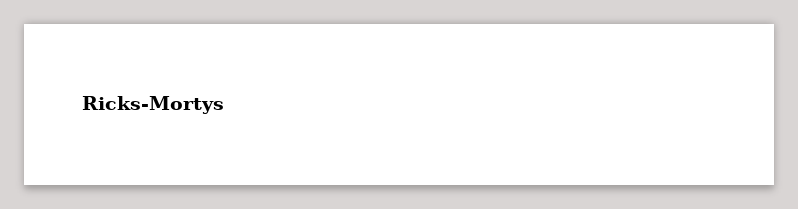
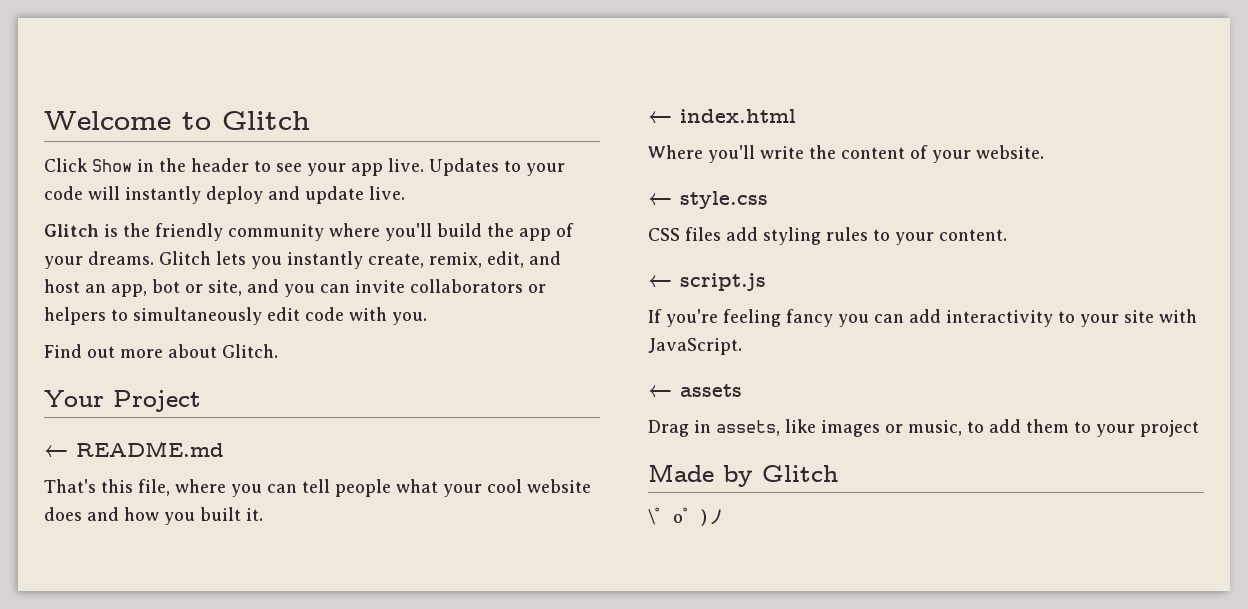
- Ricks-Mortys
+ Welcome to Glitch
+ Click Show in the header to see your app live. Updates to your code will instantly deploy and update live.
+ Glitch is the friendly community where you'll build the app of your dreams. Glitch lets you instantly create, remix, edit, and host an app, bot or site, and you can invite collaborators or helpers to simultaneously edit code with you.
+ Find out more about Glitch.
+ Your Project
+ ← README.md
+ That's this file, where you can tell people what your cool website does and how you built it.
+ ← index.html
+ Where you'll write the content of your website.
+ ← style.css
+ CSS files add styling rules to your content.
+ ← script.js
+ If you're feeling fancy you can add interactivity to your site with JavaScript.
+ ← assets
+ Drag in assets, like images or music, to add them to your project
+ Made by Glitch
+ \゜o゜)ノ

